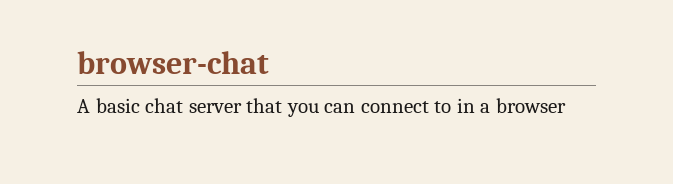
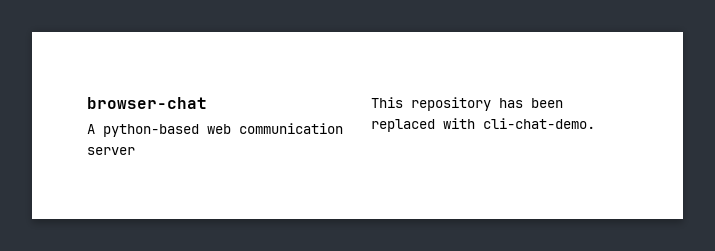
- A basic chat server that you can connect to in a browser
+ A python-based web communication server
+ This repository has been replaced with cli-chat-demo.

